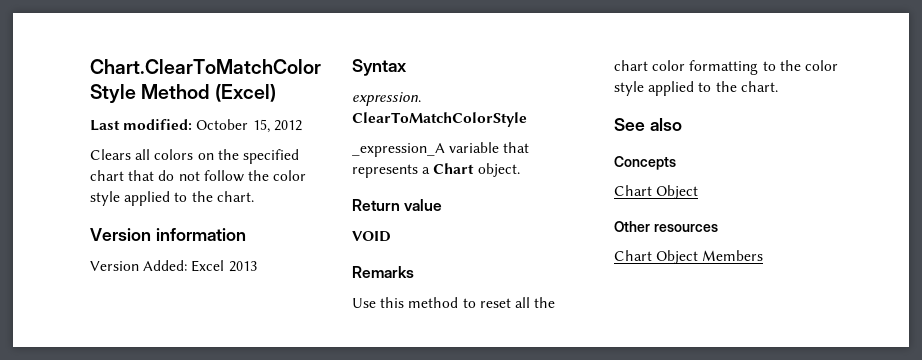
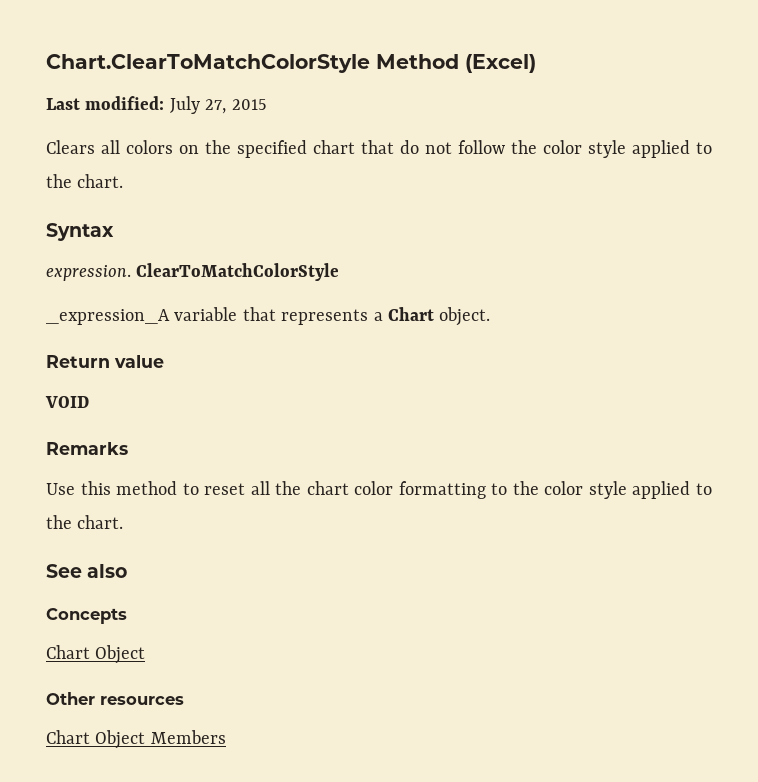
- Last modified: October 15, 2012
+ Last modified: July 27, 2015
- Version information
- Version Added: Excel 2013

